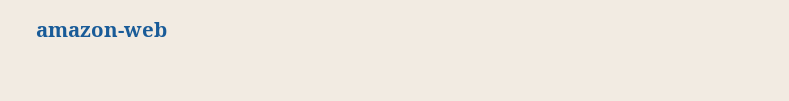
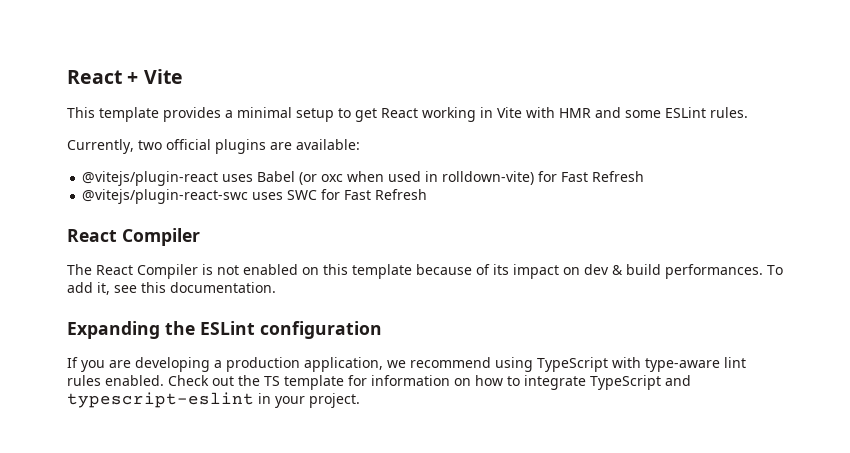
- amazon-web
+ React + Vite
+ This template provides a minimal setup to get React working in Vite with HMR and some ESLint rules.
+ Currently, two official plugins are available:
+ @vitejs/plugin-react uses Babel (or oxc when used in rolldown-vite) for Fast Refresh
+ @vitejs/plugin-react-swc uses SWC for Fast Refresh
+ React Compiler
+ The React Compiler is not enabled on this template because of its impact on dev & build performances. To add it, see this documentation.
+ Expanding the ESLint configuration
+ If you are developing a production application, we recommend using TypeScript with type-aware lint rules enabled. Check out the TS template for information on how to integrate TypeScript and typescript-eslint in your project.

